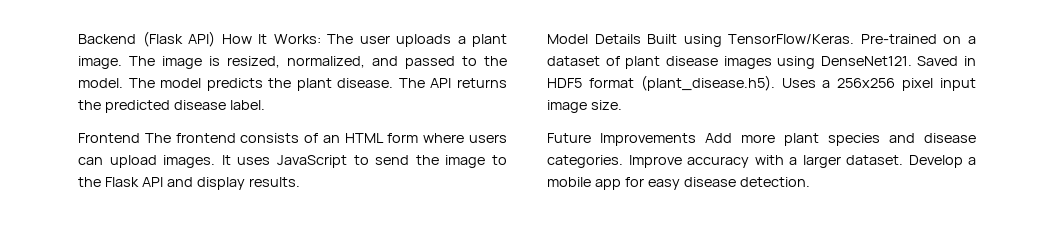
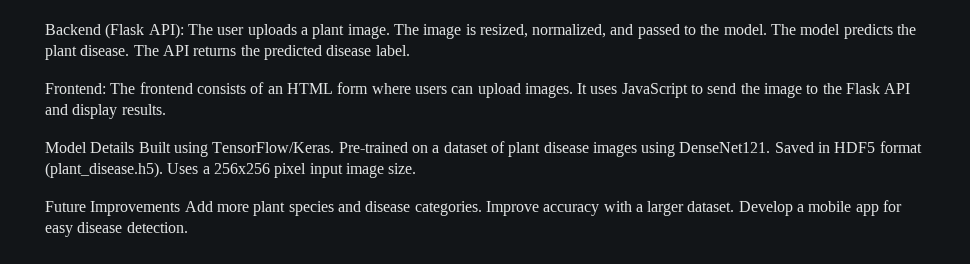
- Backend (Flask API) How It Works: The user uploads a plant image.
+ Backend (Flask API): The user uploads a plant image.
- Frontend The frontend consists of an HTML form where users can upload images.
+ Frontend: The frontend consists of an HTML form where users can upload images.

